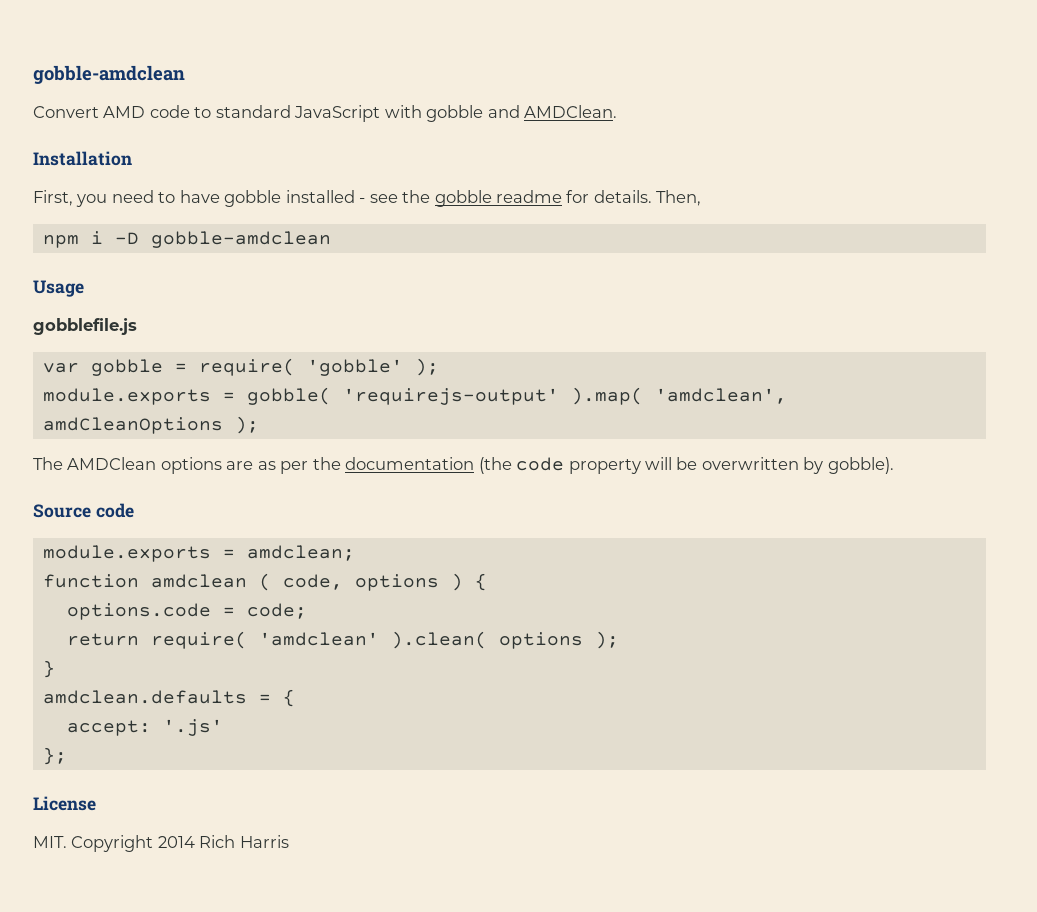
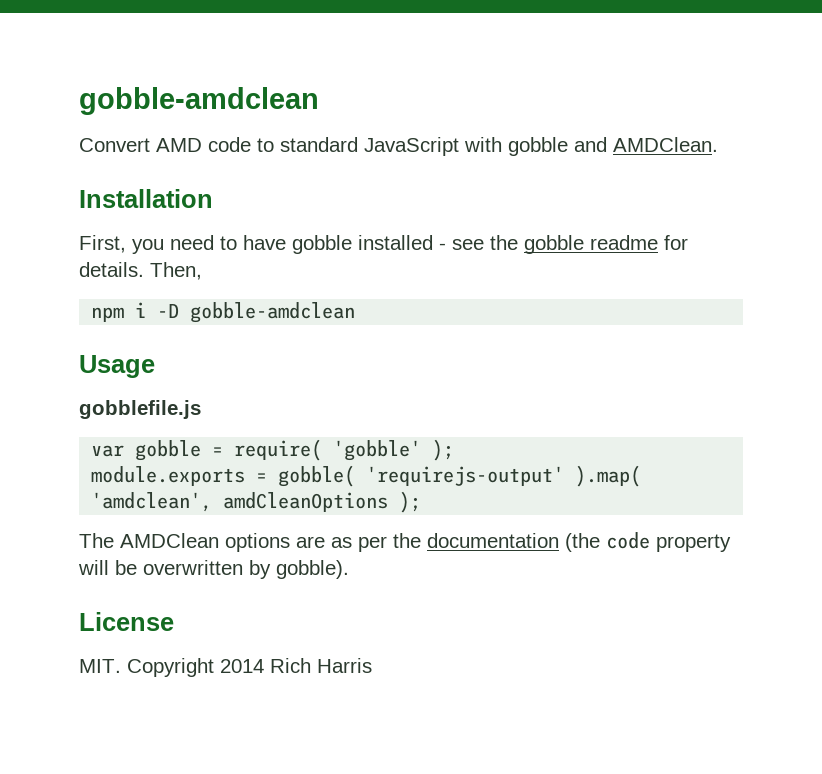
- Source code
- module.exports = amdclean;
- function amdclean ( code, options ) {
- options.code = code;
- return require( 'amdclean' ).clean( options );
- }
- amdclean.defaults = {
- accept: '.js'
- };

